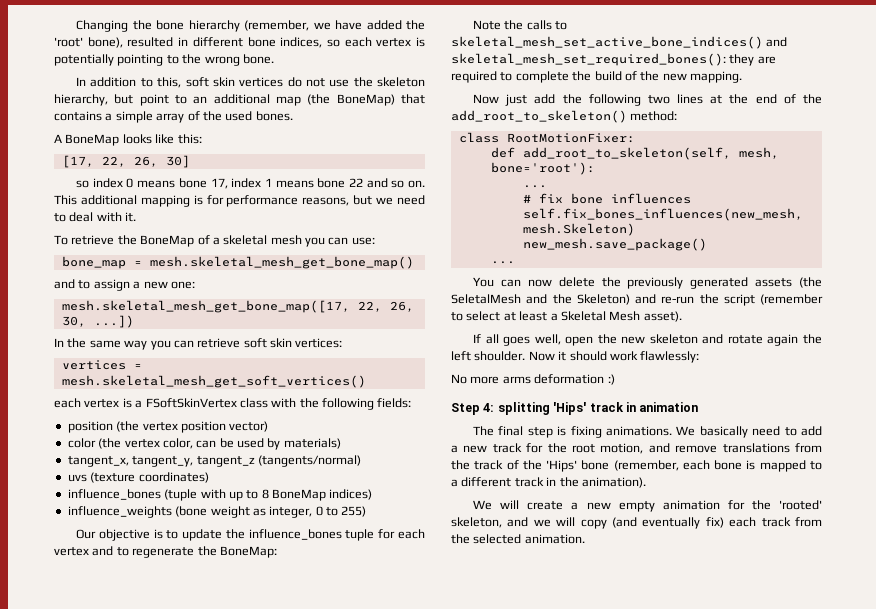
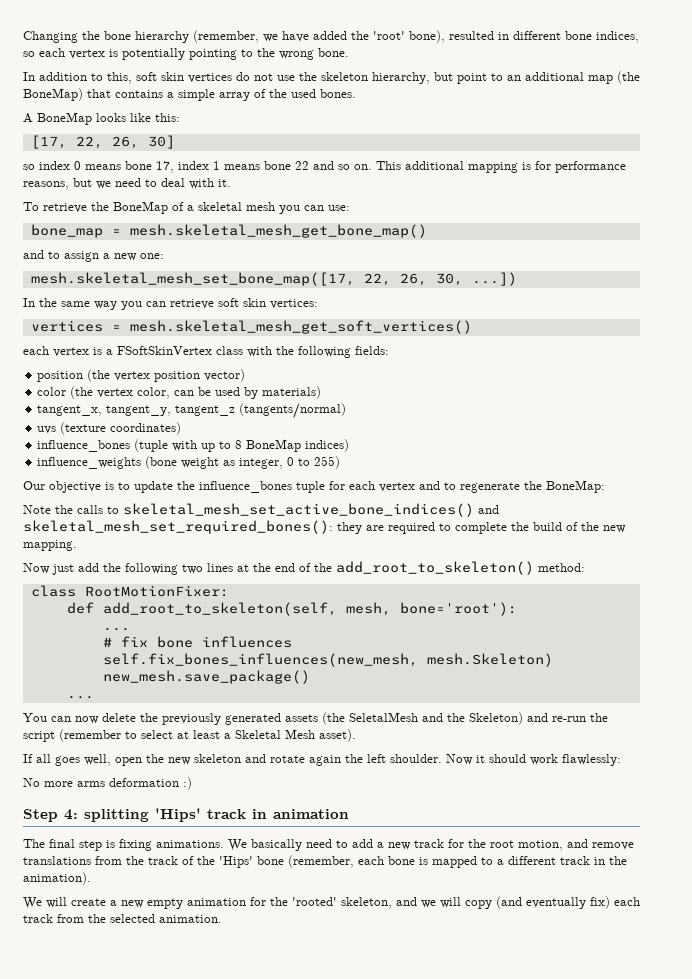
- mesh.skeletal_mesh_get_bone_map([17, 22, 26, 30, ...])
+ mesh.skeletal_mesh_set_bone_map([17, 22, 26, 30, ...])

